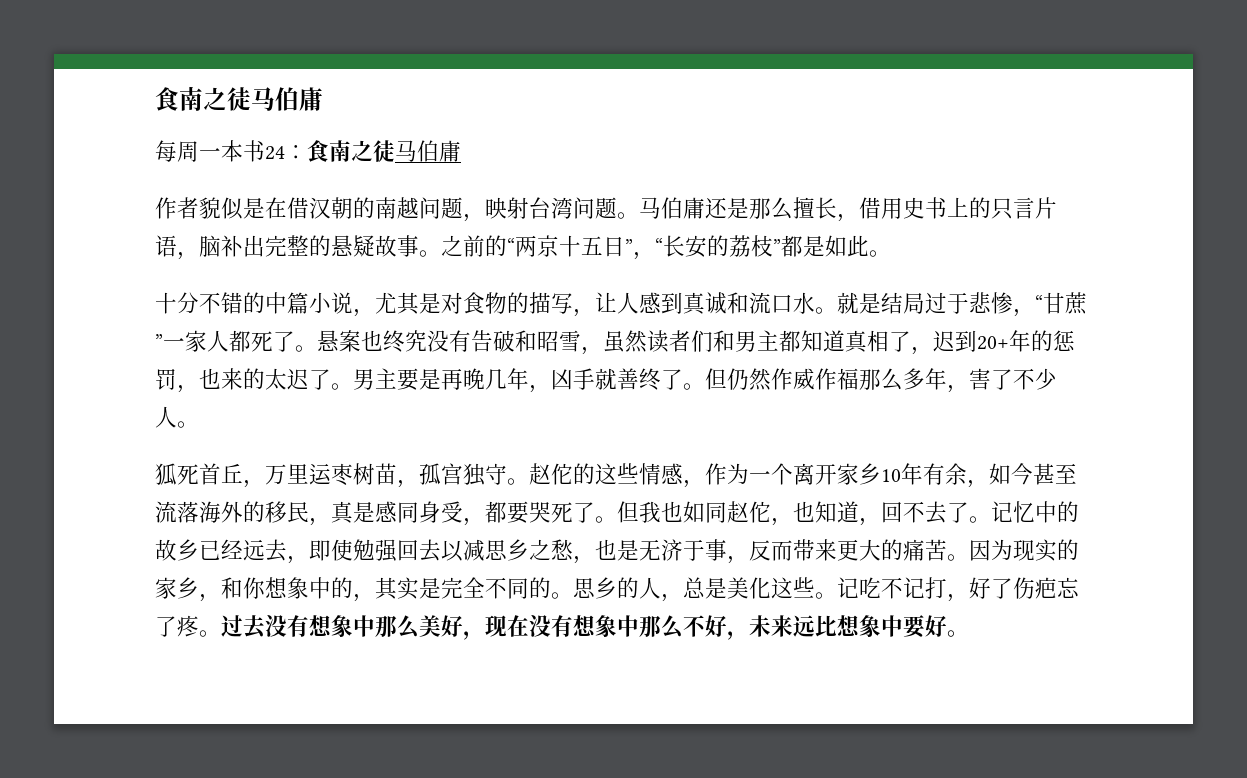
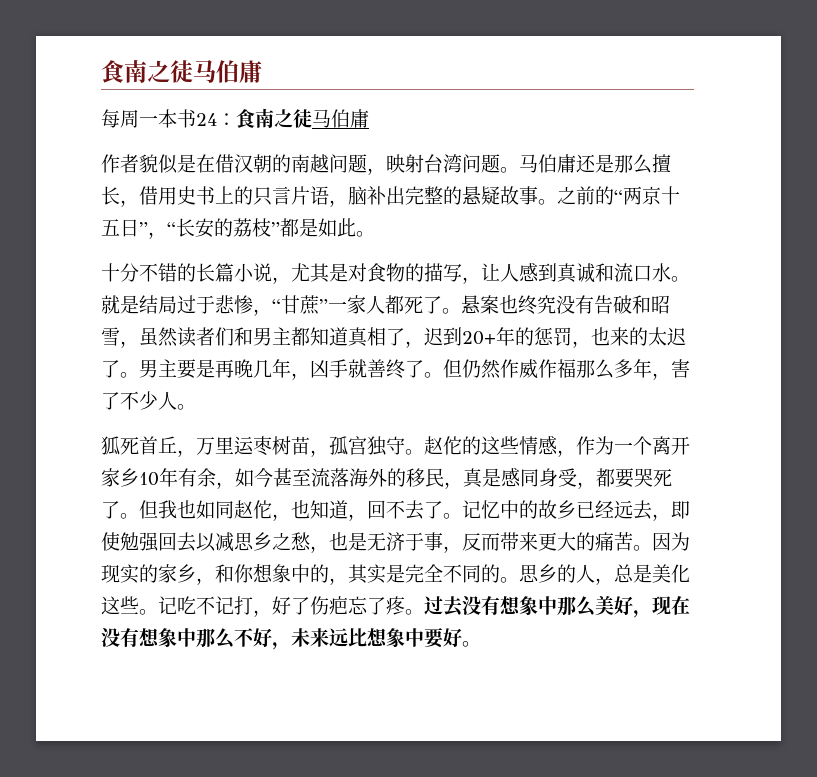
- 十分不错的中篇小说，尤其是对食物的描写，让人感到真诚和流口水。
+ 十分不错的长篇小说，尤其是对食物的描写，让人感到真诚和流口水。

